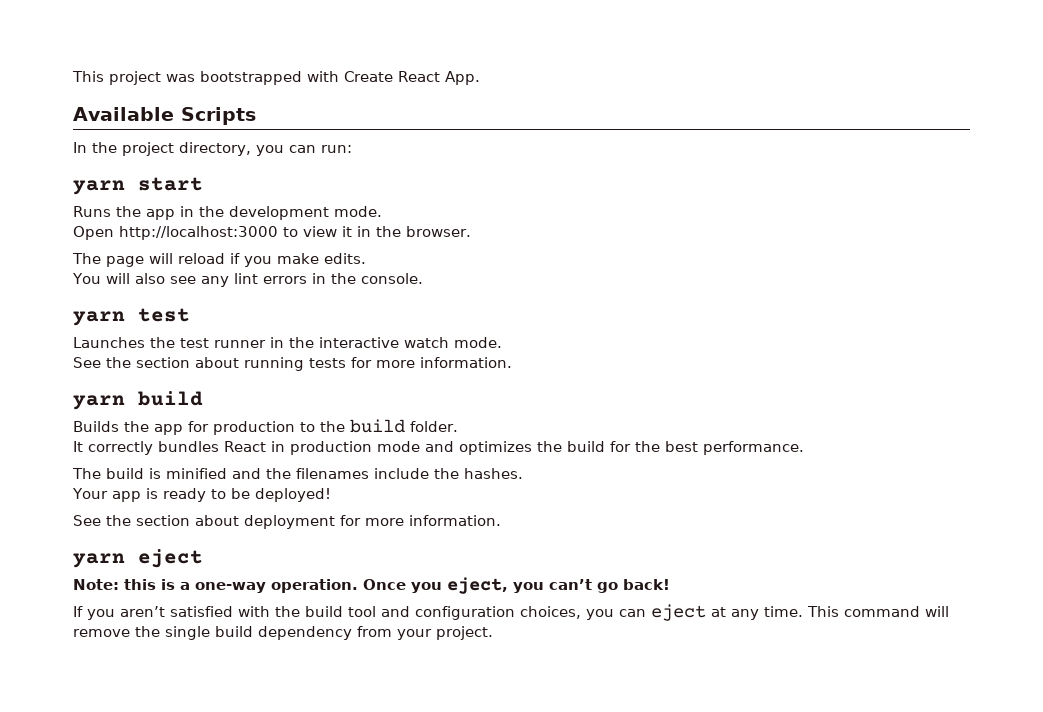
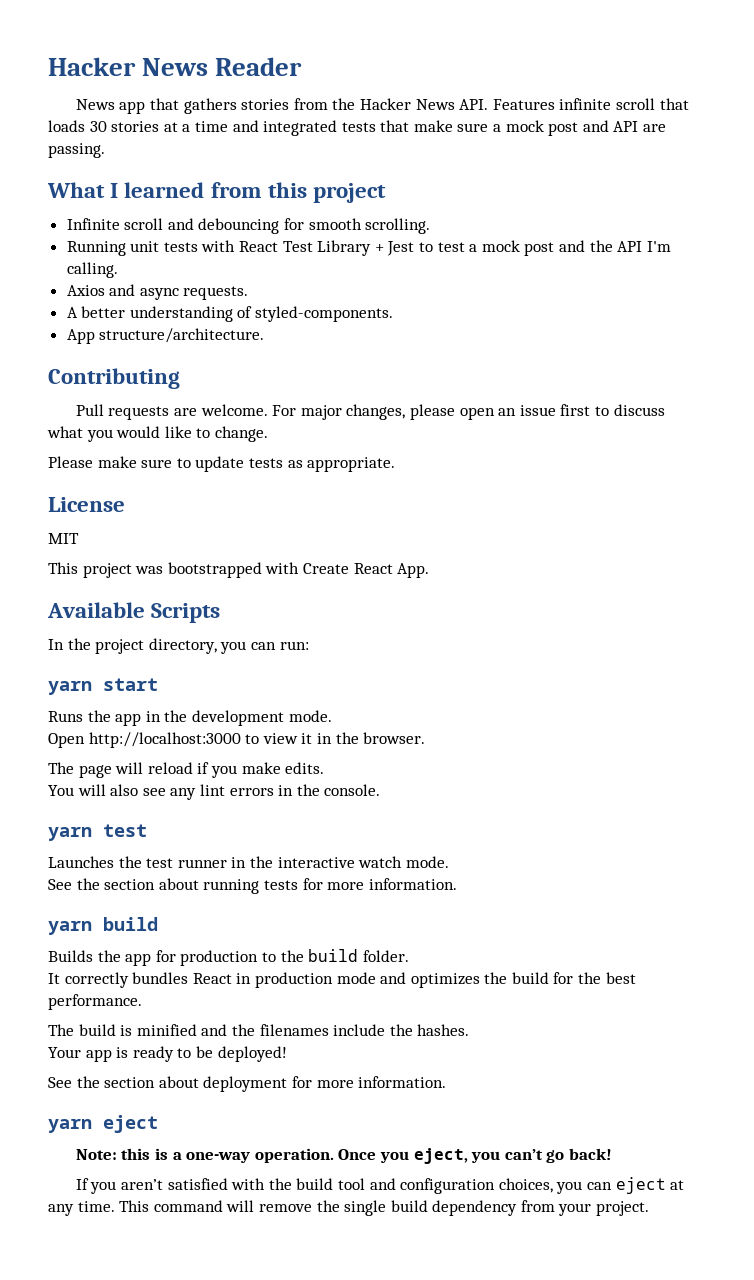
+ Hacker News Reader
+ News app that gathers stories from the Hacker News API. Features infinite scroll that loads 30 stories at a time and integrated tests that make sure a mock post and API are passing.
+ What I learned from this project
+ Infinite scroll and debouncing for smooth scrolling.
+ Running unit tests with React Test Library + Jest to test a mock post and the API I'm calling.
+ Axios and async requests.
+ A better understanding of styled-components.
+ App structure/architecture.
+ Contributing
+ Pull requests are welcome. For major changes, please open an issue first to discuss what you would like to change.
+ Please make sure to update tests as appropriate.
+ License
+ MIT

